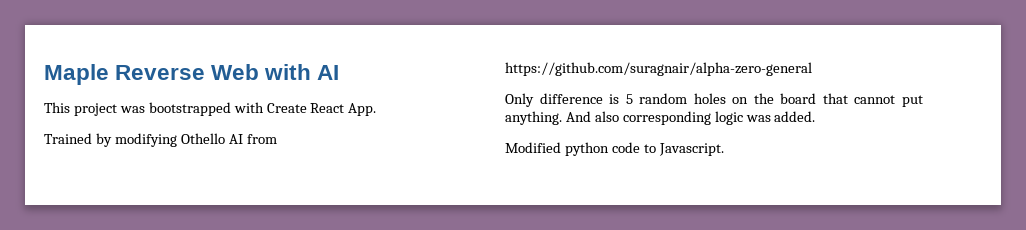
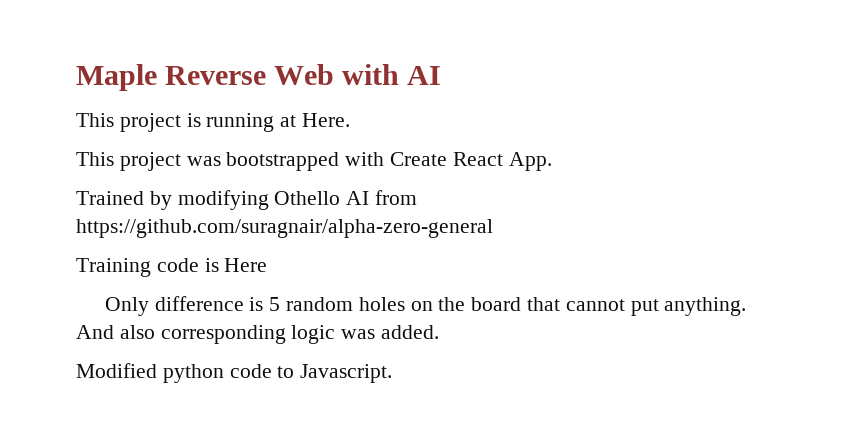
+ This project is running at Here.
+ Training code is Here

